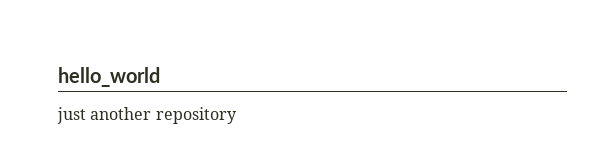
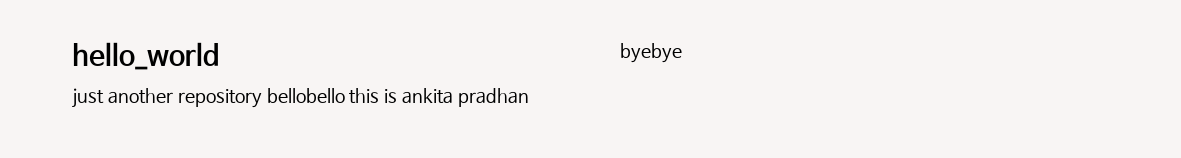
- just another repository
+ just another repository bellobello this is ankita pradhan byebye

